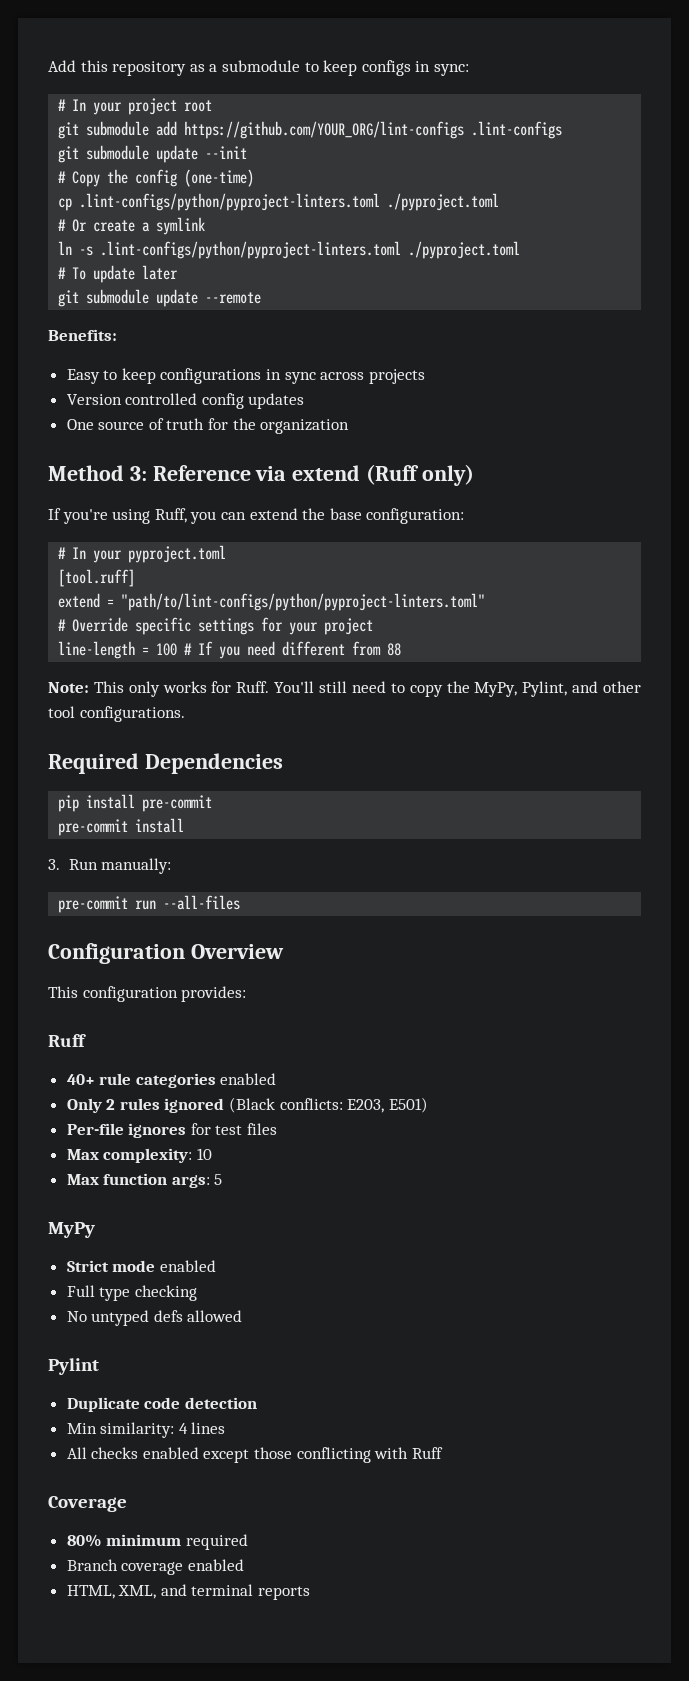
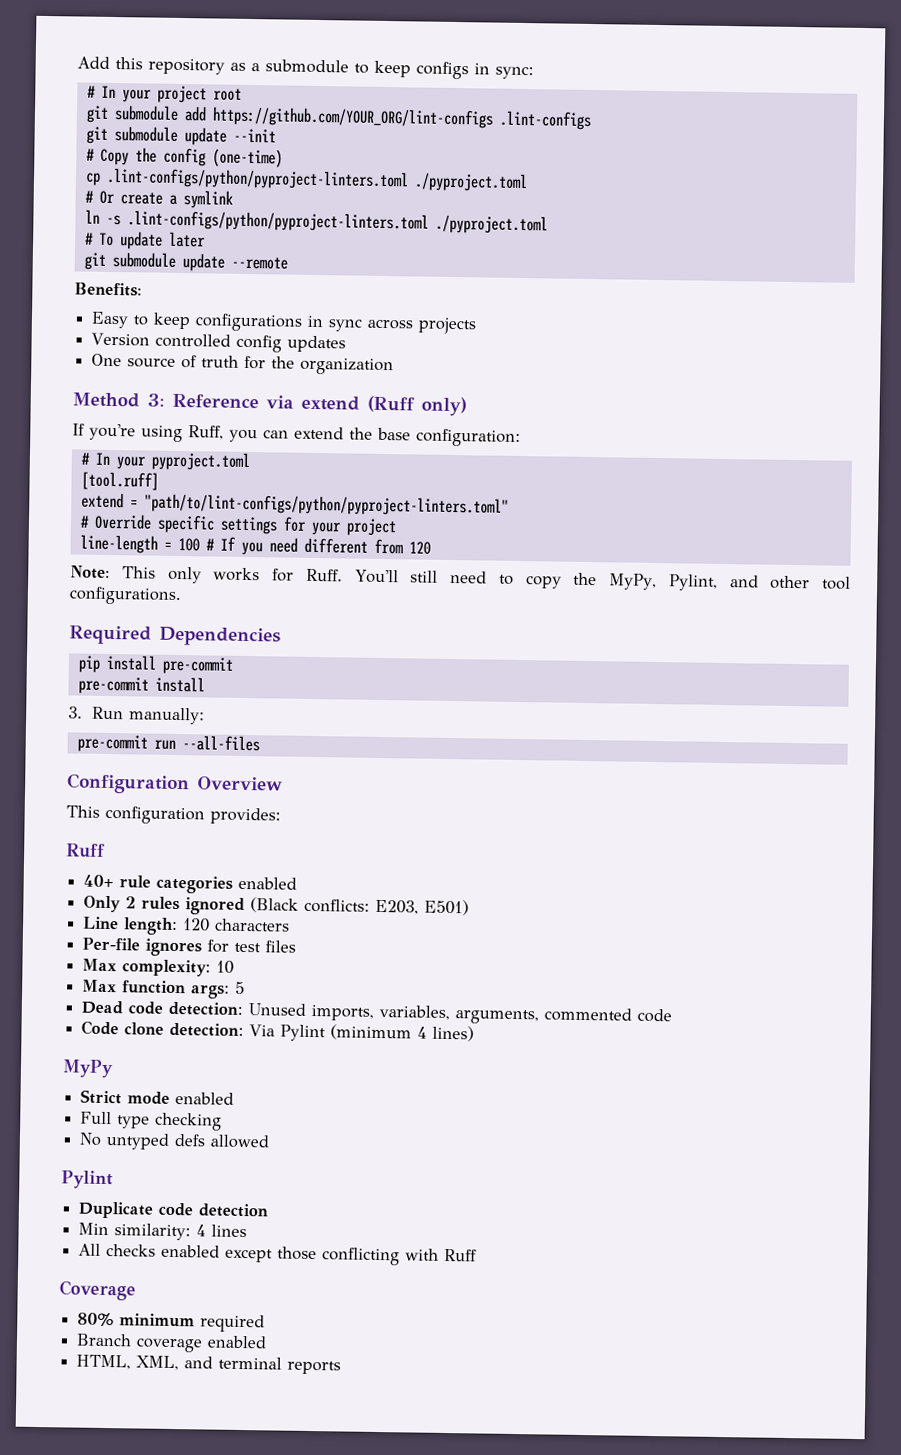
- line-length = 100 # If you need different from 88
+ line-length = 100 # If you need different from 120
+ Line length: 120 characters
+ Dead code detection: Unused imports, variables, arguments, commented code
+ Code clone detection: Via Pylint (minimum 4 lines)

